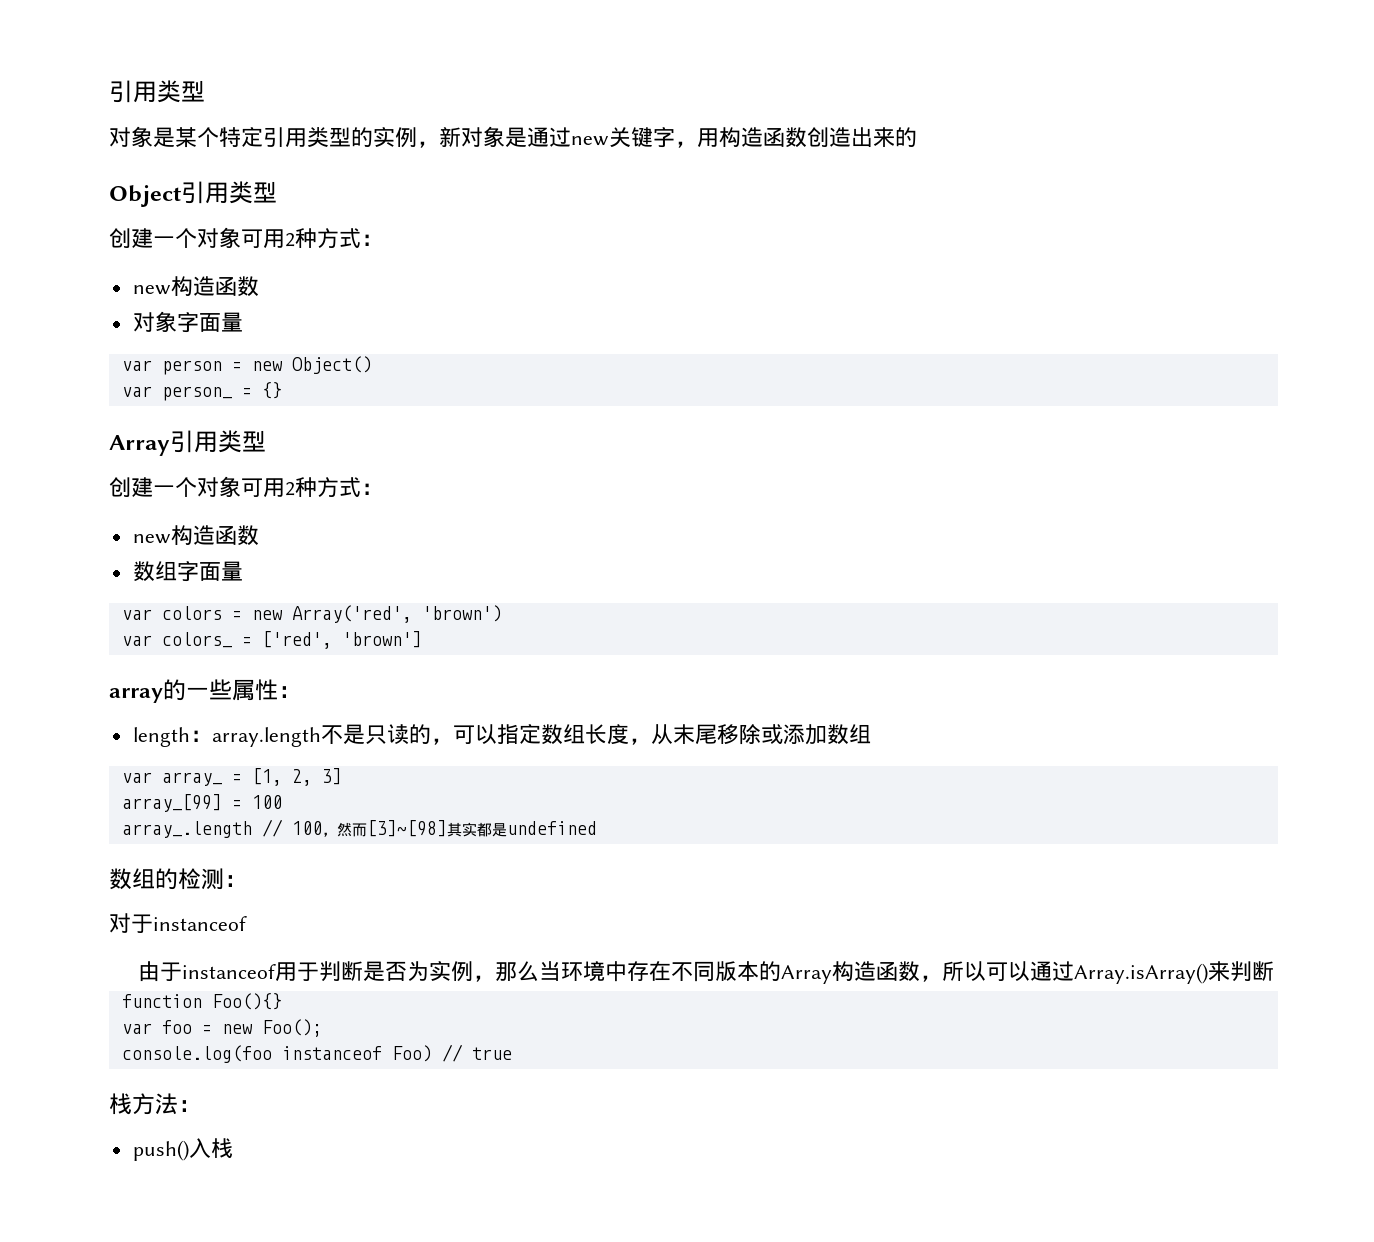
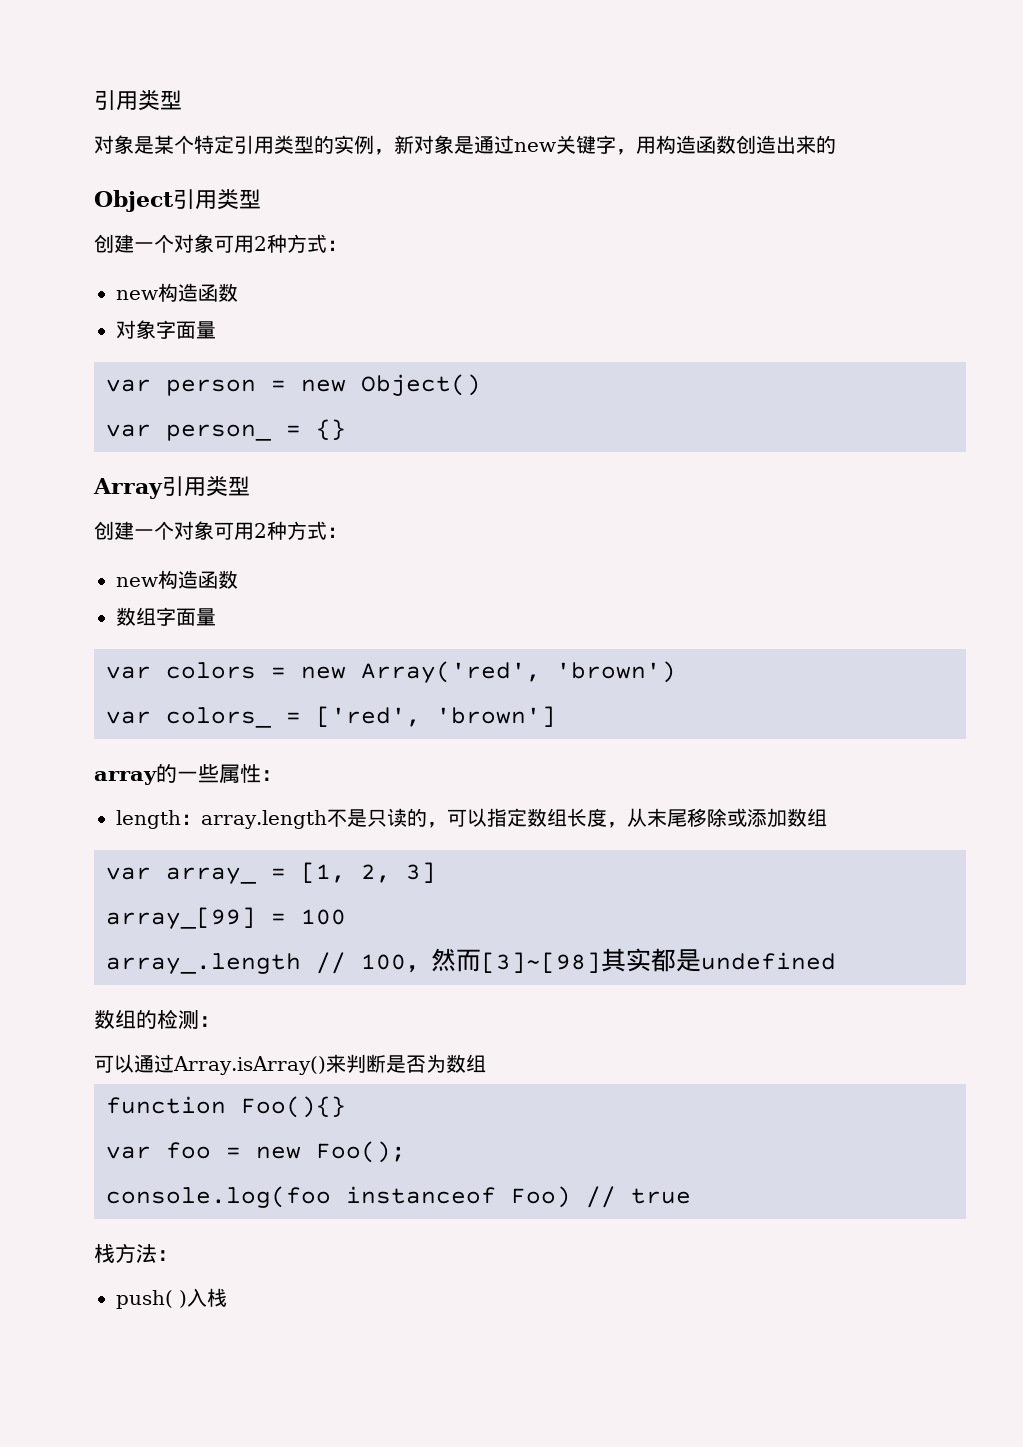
- 对于instanceof
- 由于instanceof用于判断是否为实例，那么当环境中存在不同版本的Array构造函数，所以可以通过Array.isArray()来判断
+ 可以通过Array.isArray()来判断是否为数组
- push()入栈
+ push( )入栈

